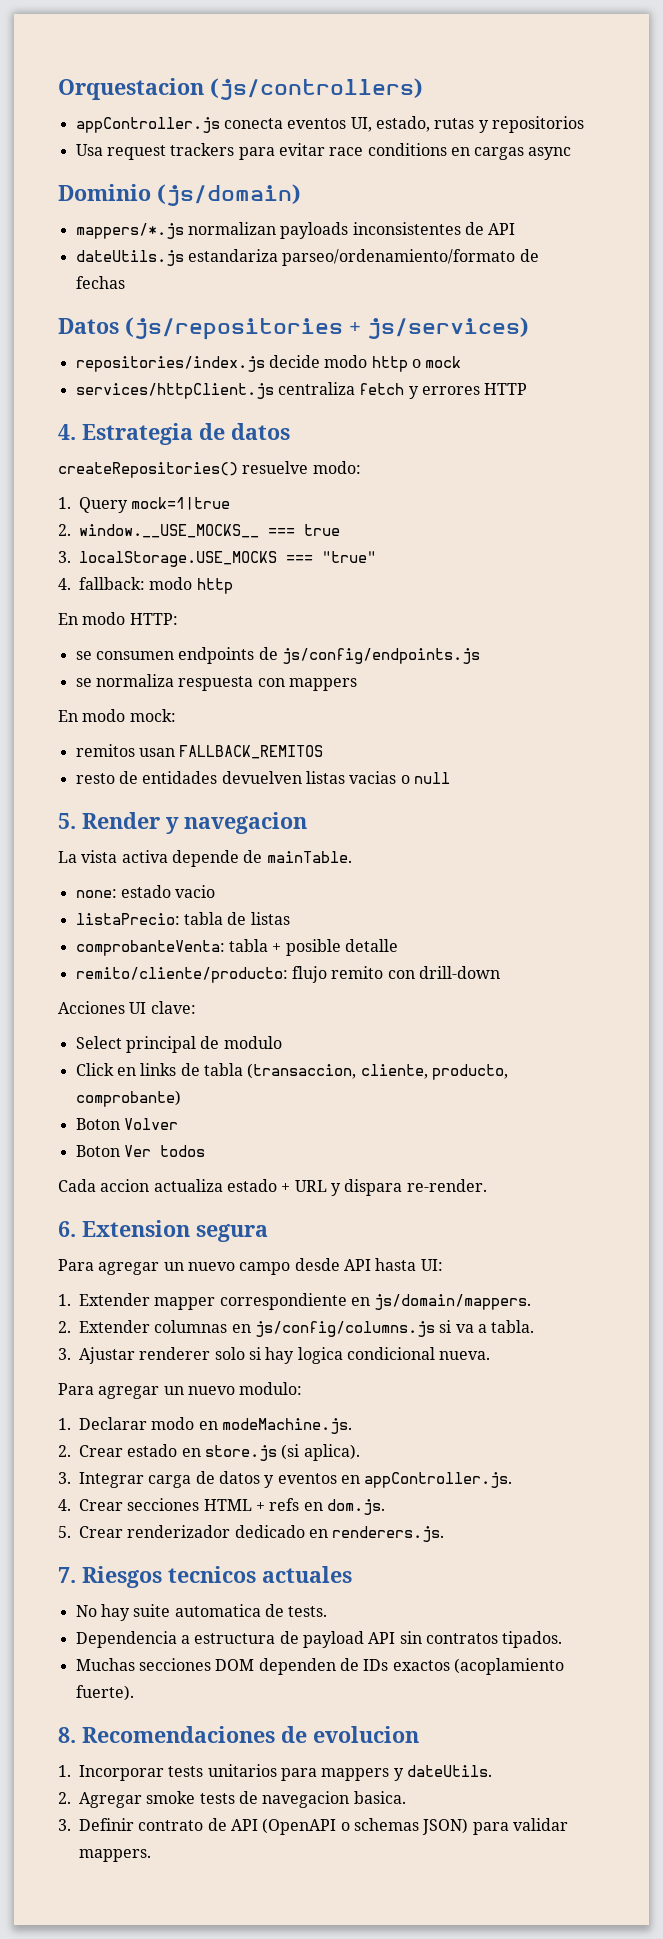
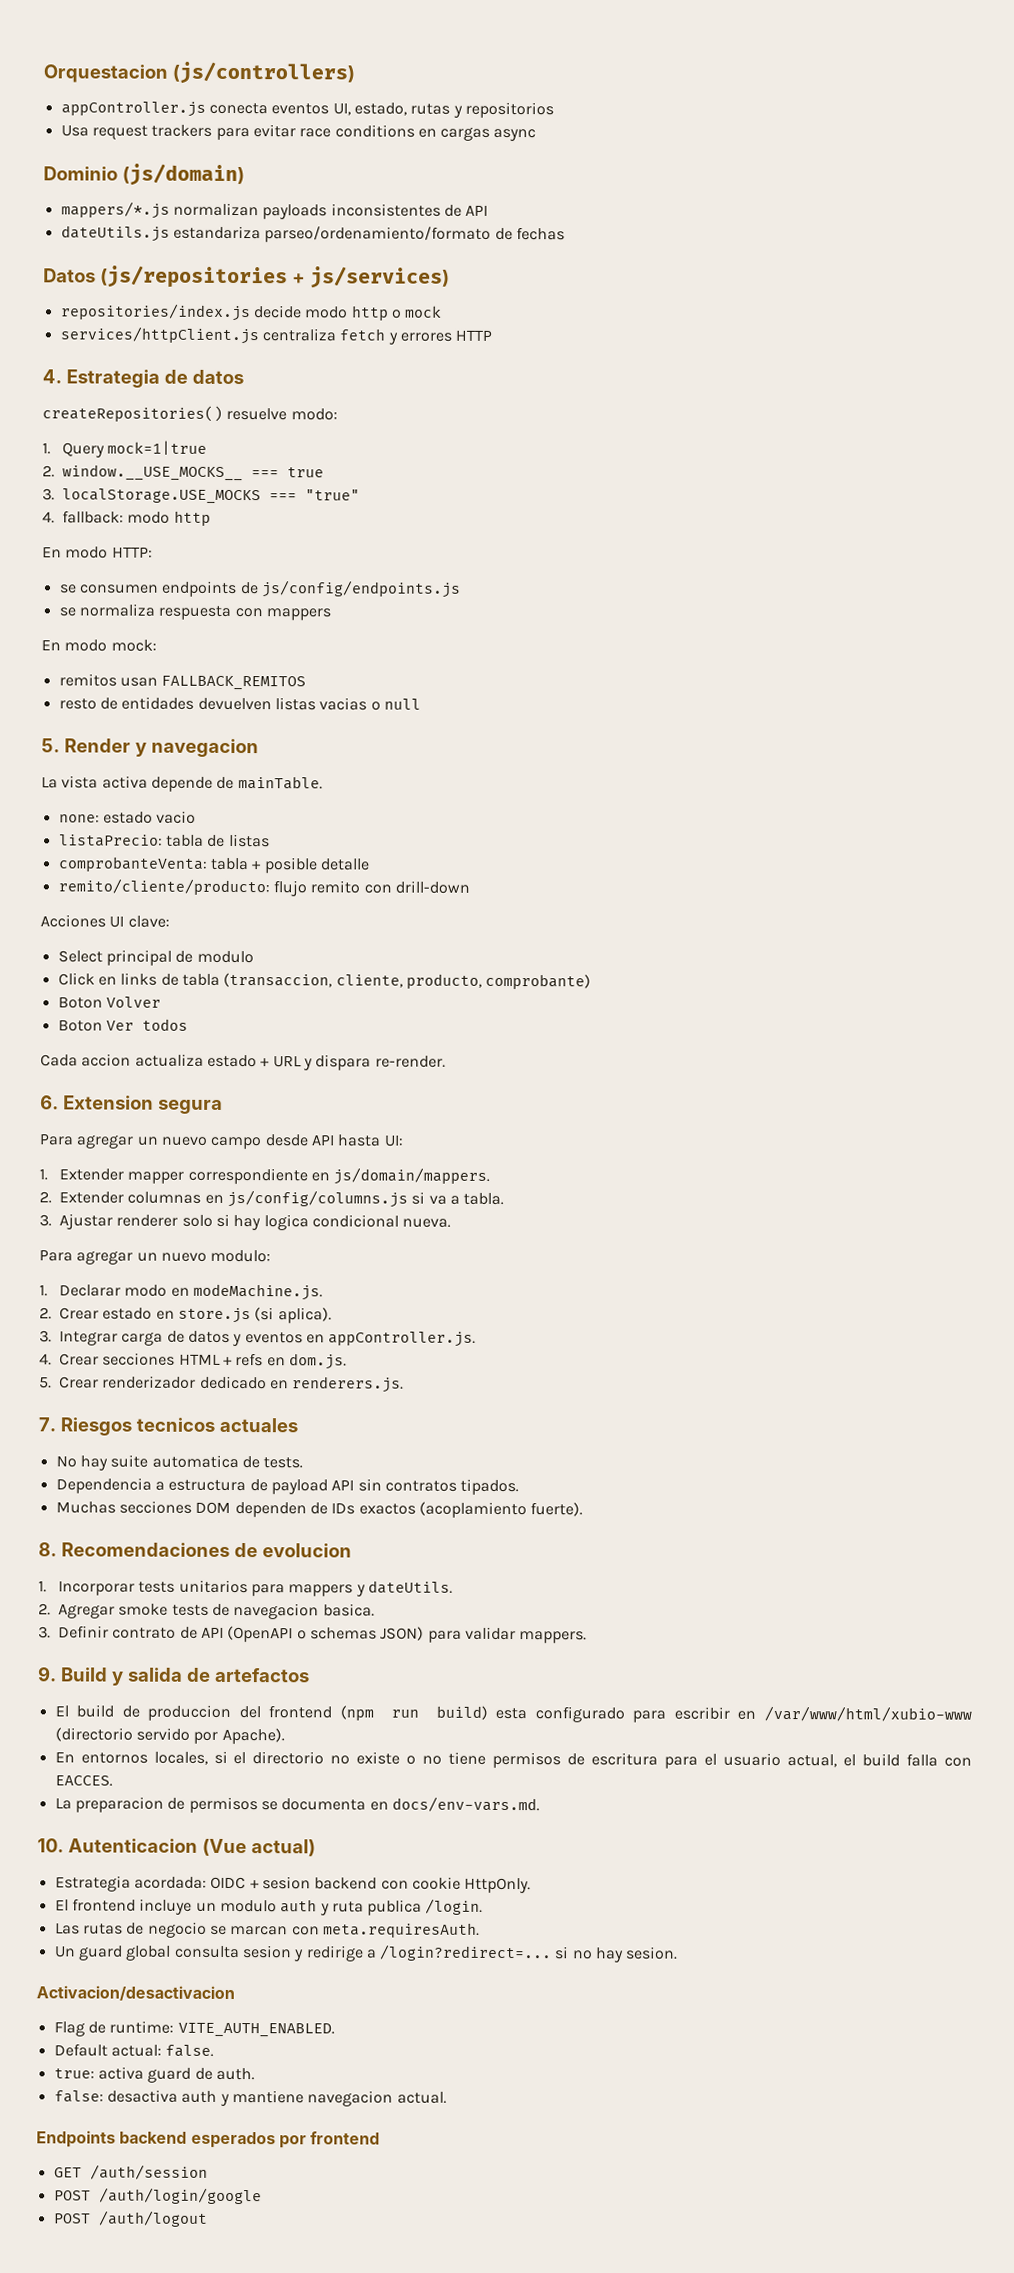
+ 9. Build y salida de artefactos
+ El build de produccion del frontend (npm run build) esta configurado para escribir en /var/www/html/xubio-www (directorio servido por Apache).
+ En entornos locales, si el directorio no existe o no tiene permisos de escritura para el usuario actual, el build falla con EACCES.
+ La preparacion de permisos se documenta en docs/env-vars.md.
+ 10. Autenticacion (Vue actual)
+ Estrategia acordada: OIDC + sesion backend con cookie HttpOnly.
+ El frontend incluye un modulo auth y ruta publica /login.
+ Las rutas de negocio se marcan con meta.requiresAuth.
+ Un guard global consulta sesion y redirige a /login?redirect=... si no hay sesion.
+ Activacion/desactivacion
+ Flag de runtime: VITE_AUTH_ENABLED.
+ Default actual: false.
+ true: activa guard de auth.
+ false: desactiva auth y mantiene navegacion actual.
+ Endpoints backend esperados por frontend
+ GET /auth/session
+ POST /auth/login/google
+ POST /auth/logout

